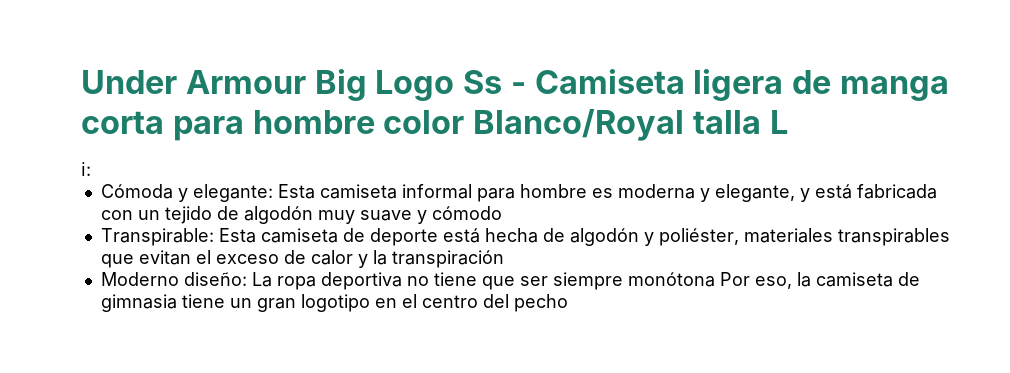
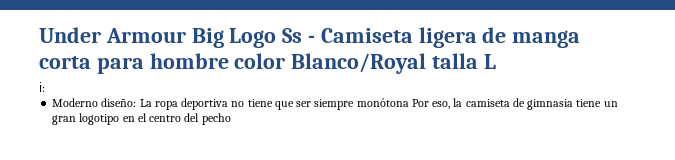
- Cómoda y elegante: Esta camiseta informal para hombre es moderna y elegante, y está fabricada con un tejido de algodón muy suave y cómodo
- Transpirable: Esta camiseta de deporte está hecha de algodón y poliéster, materiales transpirables que evitan el exceso de calor y la transpiración

